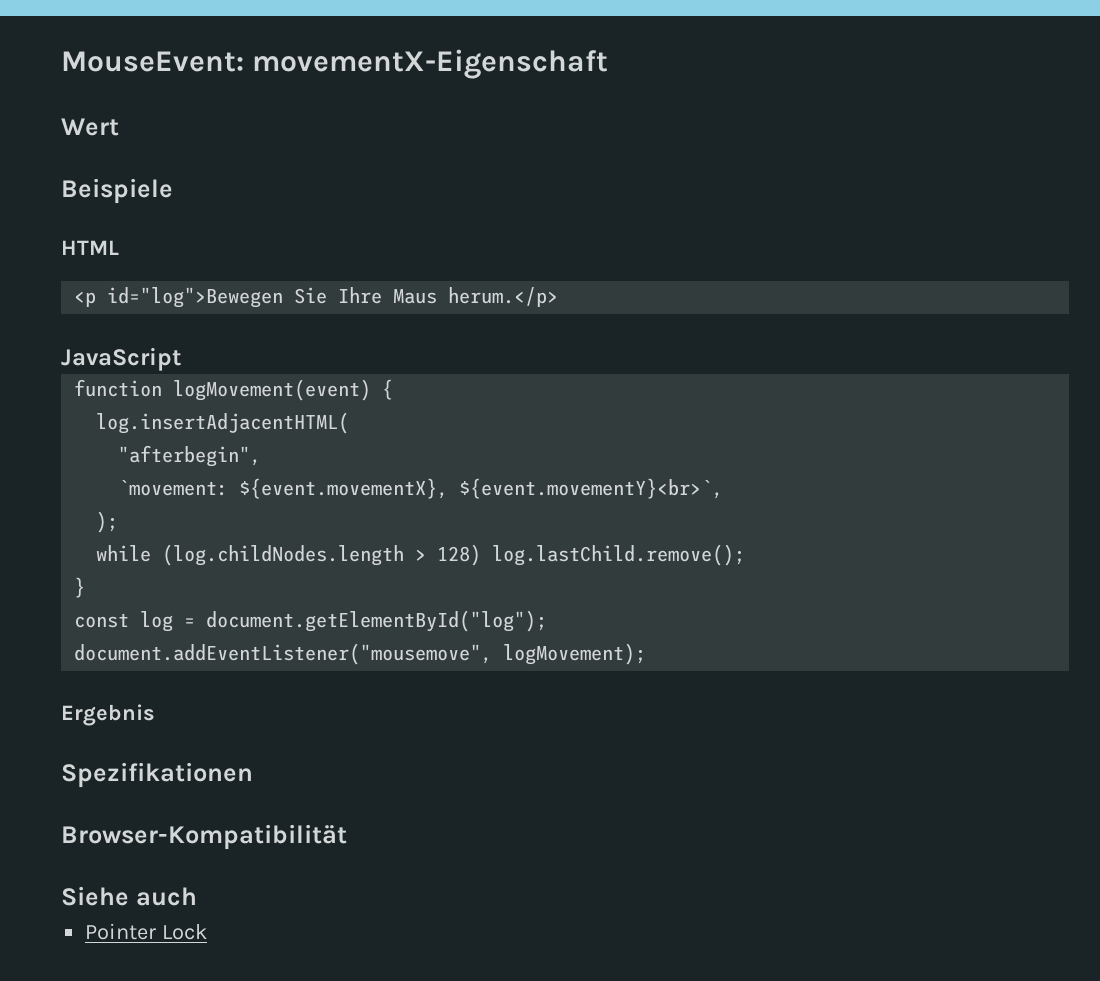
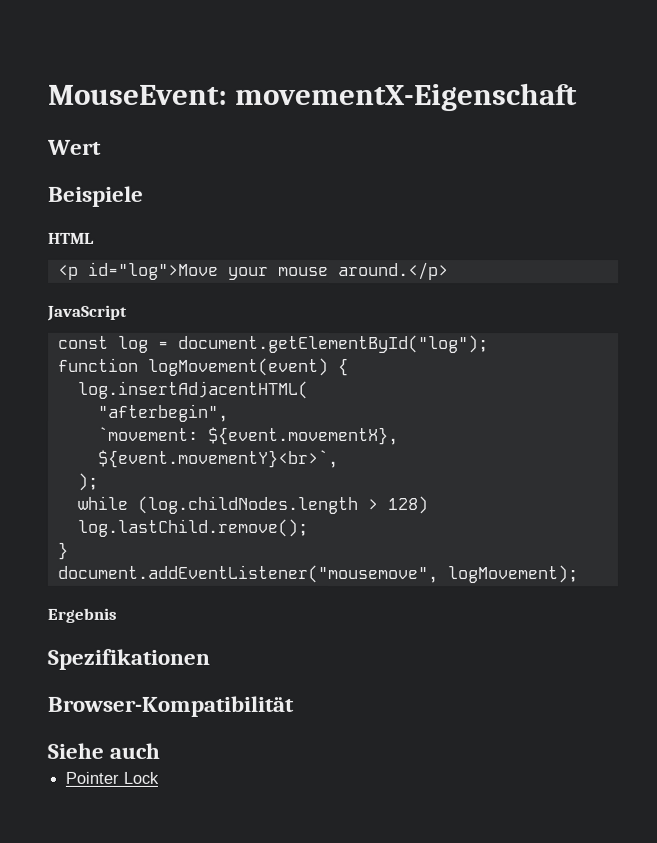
- <p id="log">Bewegen Sie Ihre Maus herum.</p>
+ <p id="log">Move your mouse around.</p>
  JavaScript
+ const log = document.getElementById("log");
- const log = document.getElementById("log");

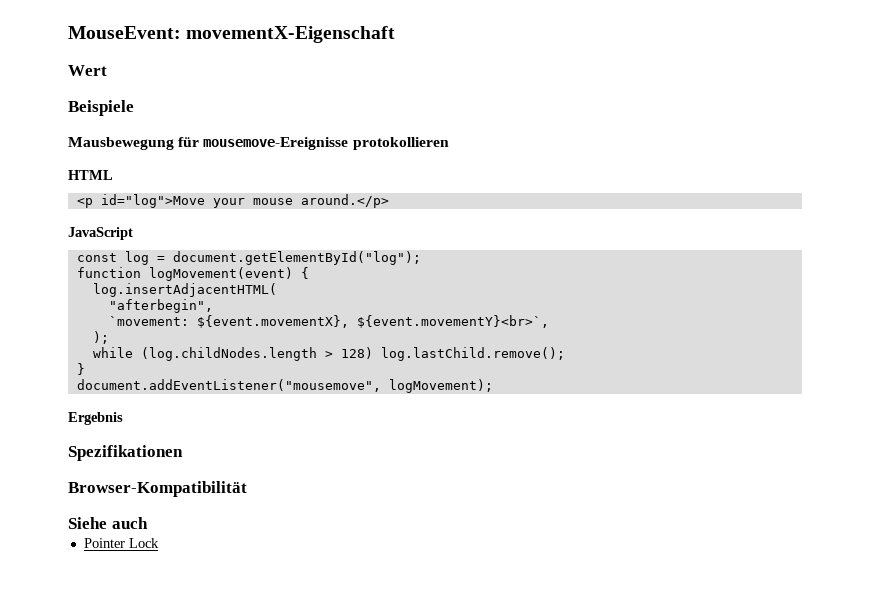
+ Mausbewegung für mousemove-Ereignisse protokollieren

